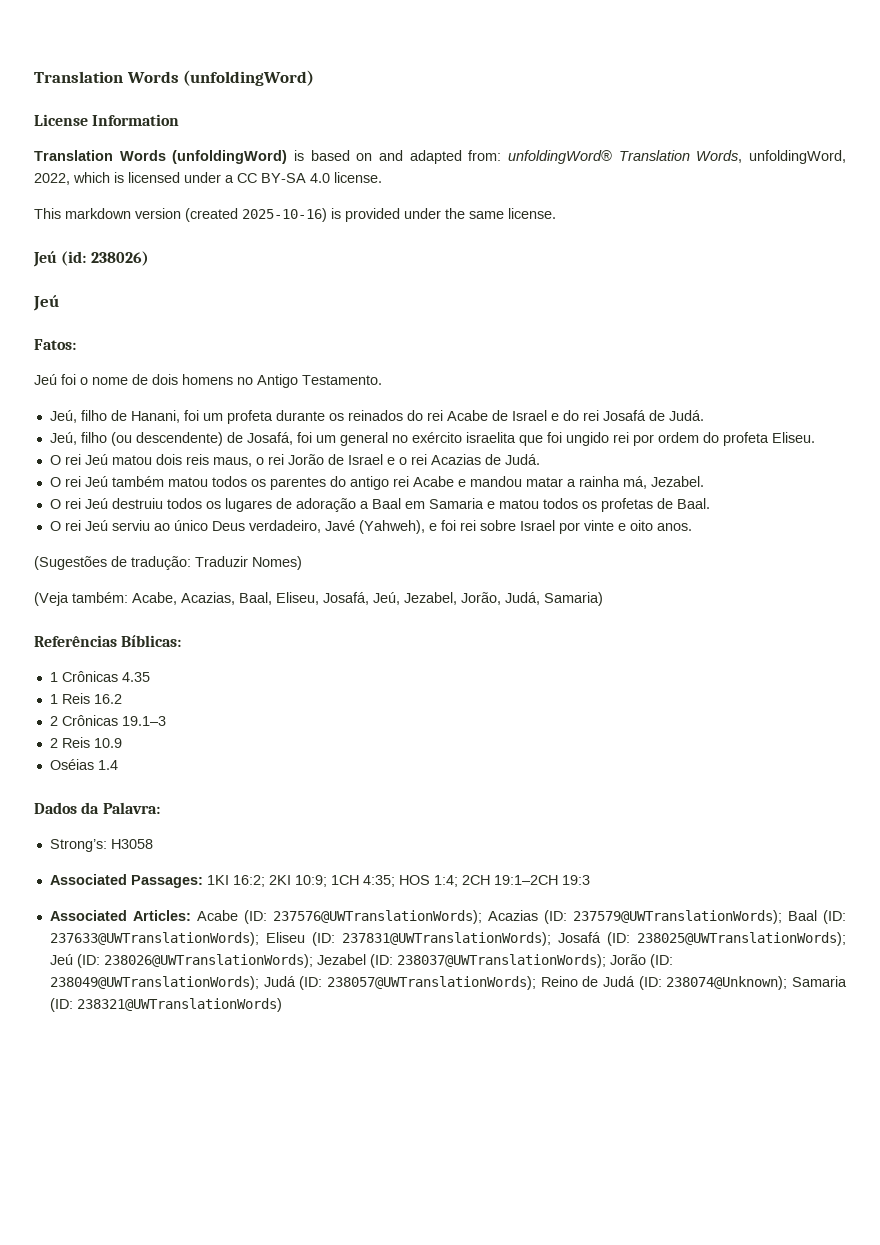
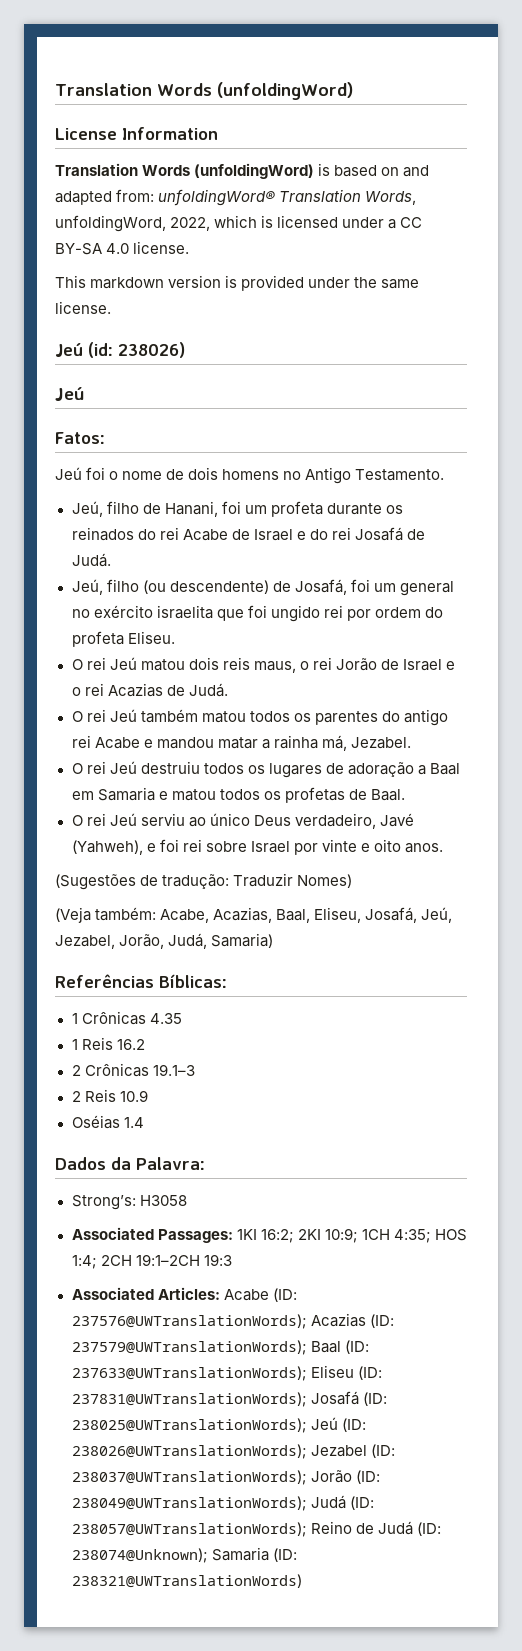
- This markdown version (created 2025-10-16) is provided under the same license.
+ This markdown version is provided under the same license.

